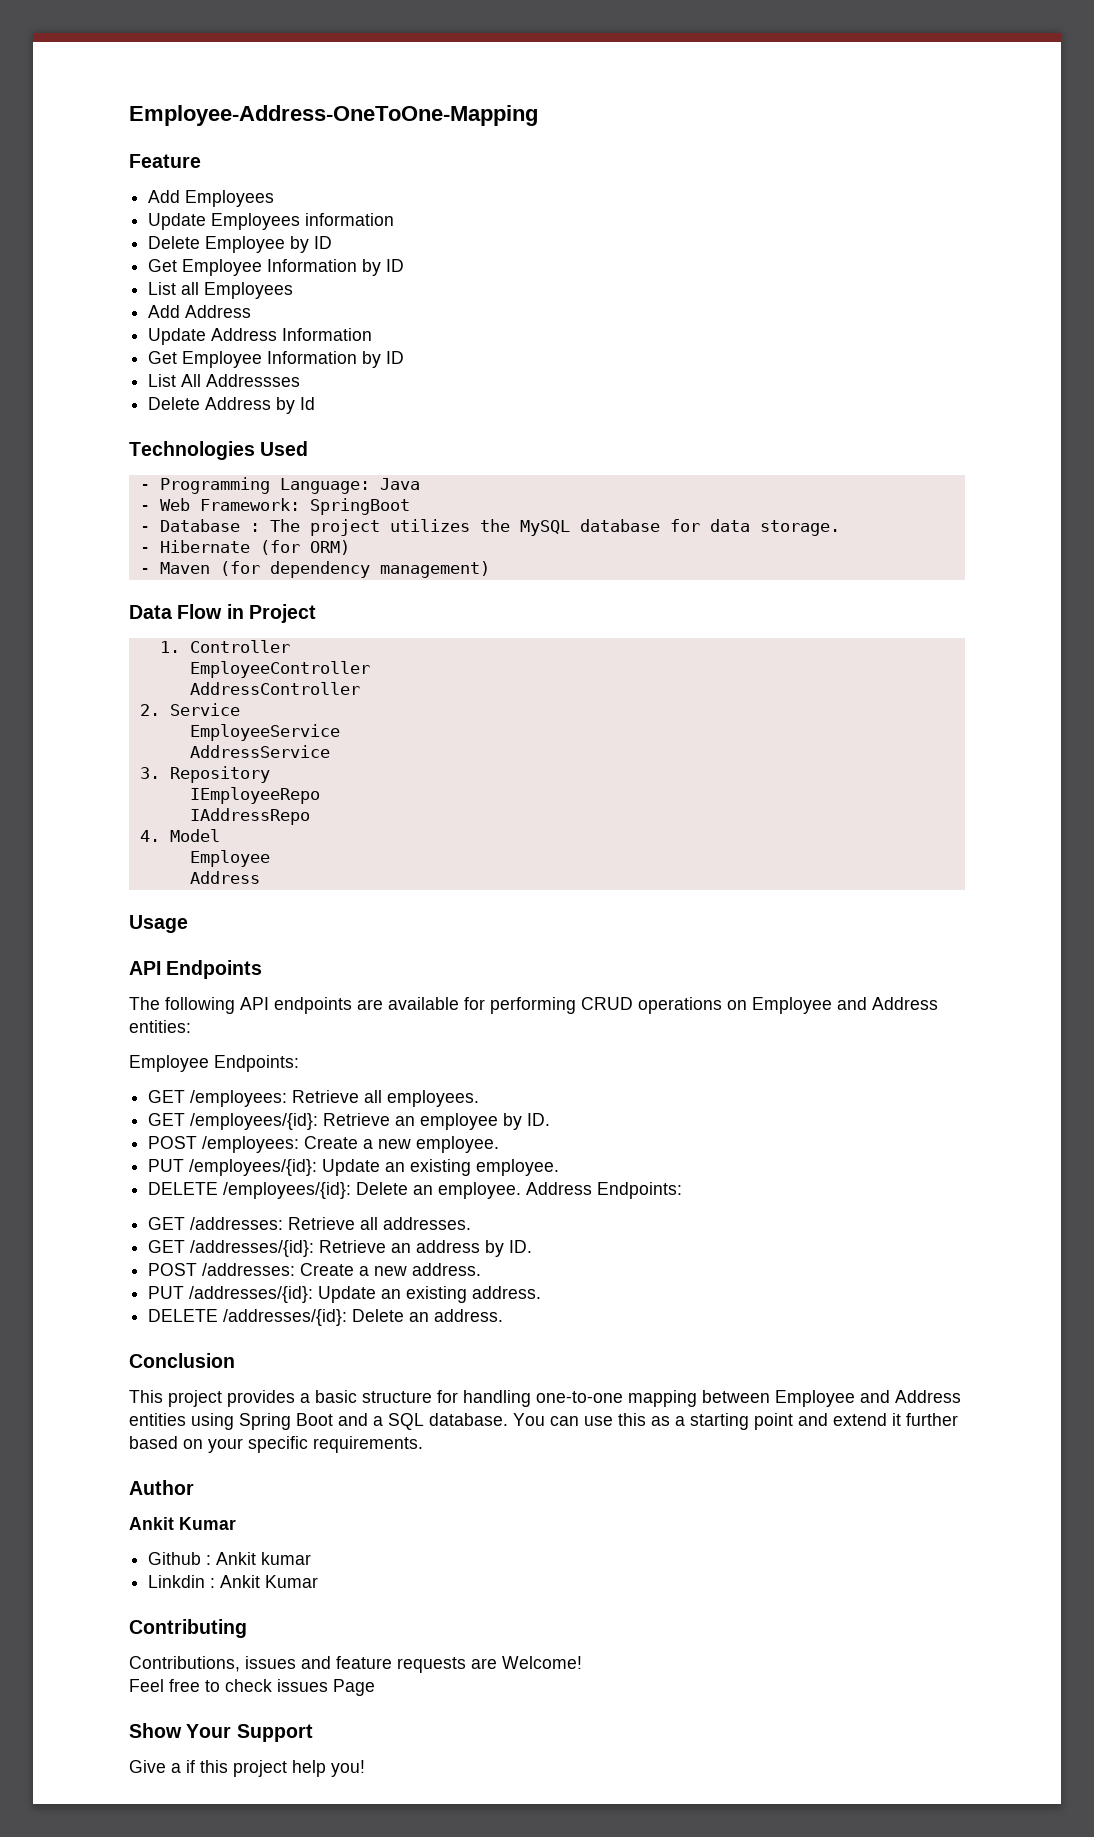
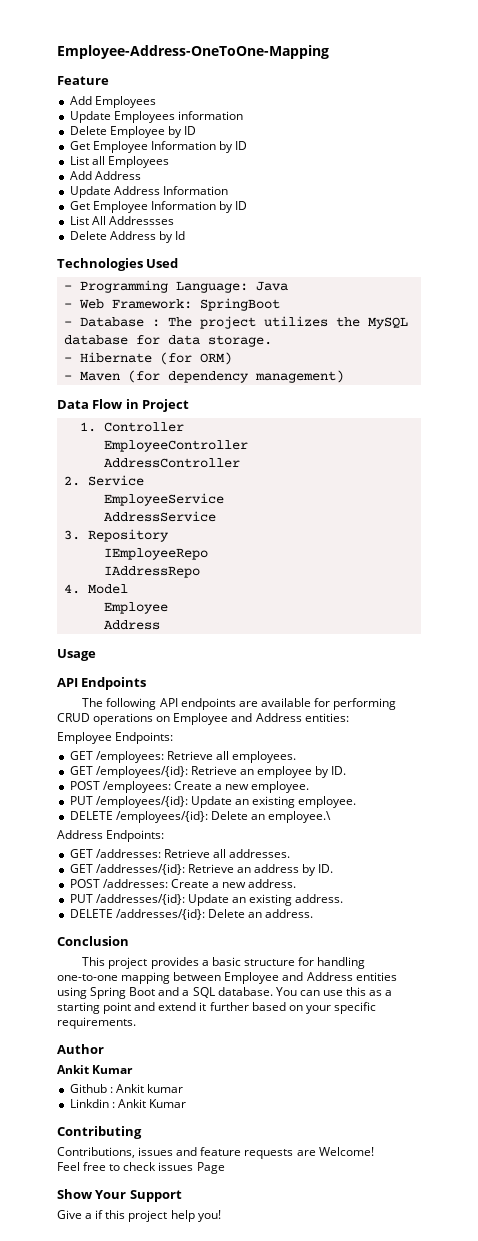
- DELETE /employees/{id}: Delete an employee. Address Endpoints:
+ DELETE /employees/{id}: Delete an employee.\
+ Address Endpoints:

